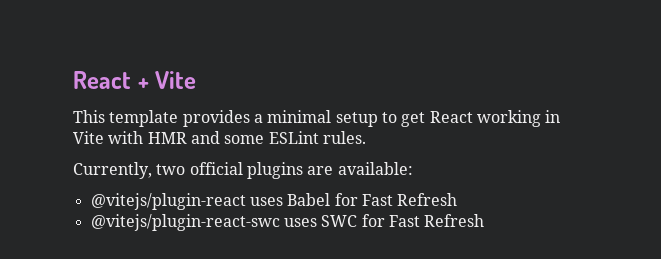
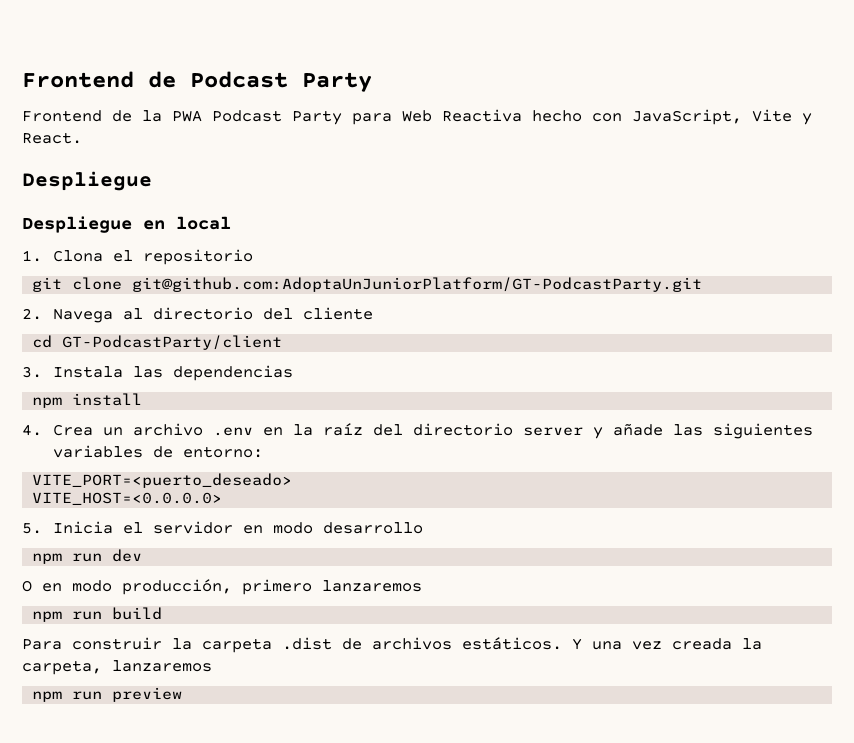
- React + Vite
- This template provides a minimal setup to get React working in Vite with HMR and some ESLint rules.
- Currently, two official plugins are available:
- @vitejs/plugin-react uses Babel for Fast Refresh
- @vitejs/plugin-react-swc uses SWC for Fast Refresh
+ Frontend de Podcast Party
+ Frontend de la PWA Podcast Party para Web Reactiva hecho con JavaScript, Vite y React.
+ Despliegue
+ Despliegue en local
+ 1. Clona el repositorio
+ git clone git@github.com:AdoptaUnJuniorPlatform/GT-PodcastParty.git
+ 2. Navega al directorio del cliente
+ cd GT-PodcastParty/client
+ 3. Instala las dependencias
+ npm install
+ 4. Crea un archivo .env en la raíz del directorio server y añade las siguientes variables de entorno:
+ VITE_PORT=<puerto_deseado>
+ VITE_HOST=<0.0.0.0>
+ 5. Inicia el servidor en modo desarrollo
+ npm run dev
+ O en modo producción, primero lanzaremos
+ npm run build
+ Para construir la carpeta .dist de archivos estáticos. Y una vez creada la carpeta, lanzaremos
+ npm run preview

